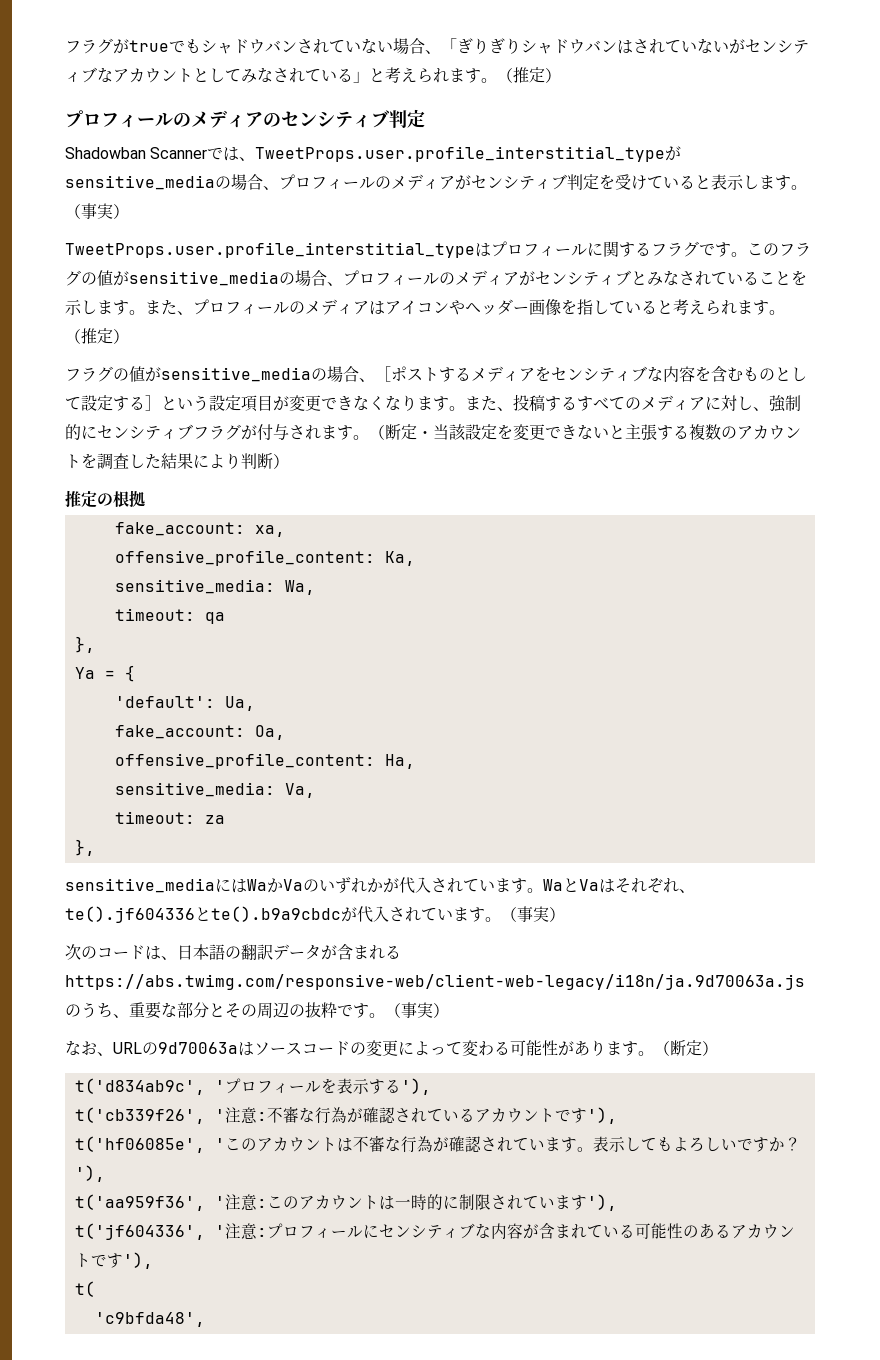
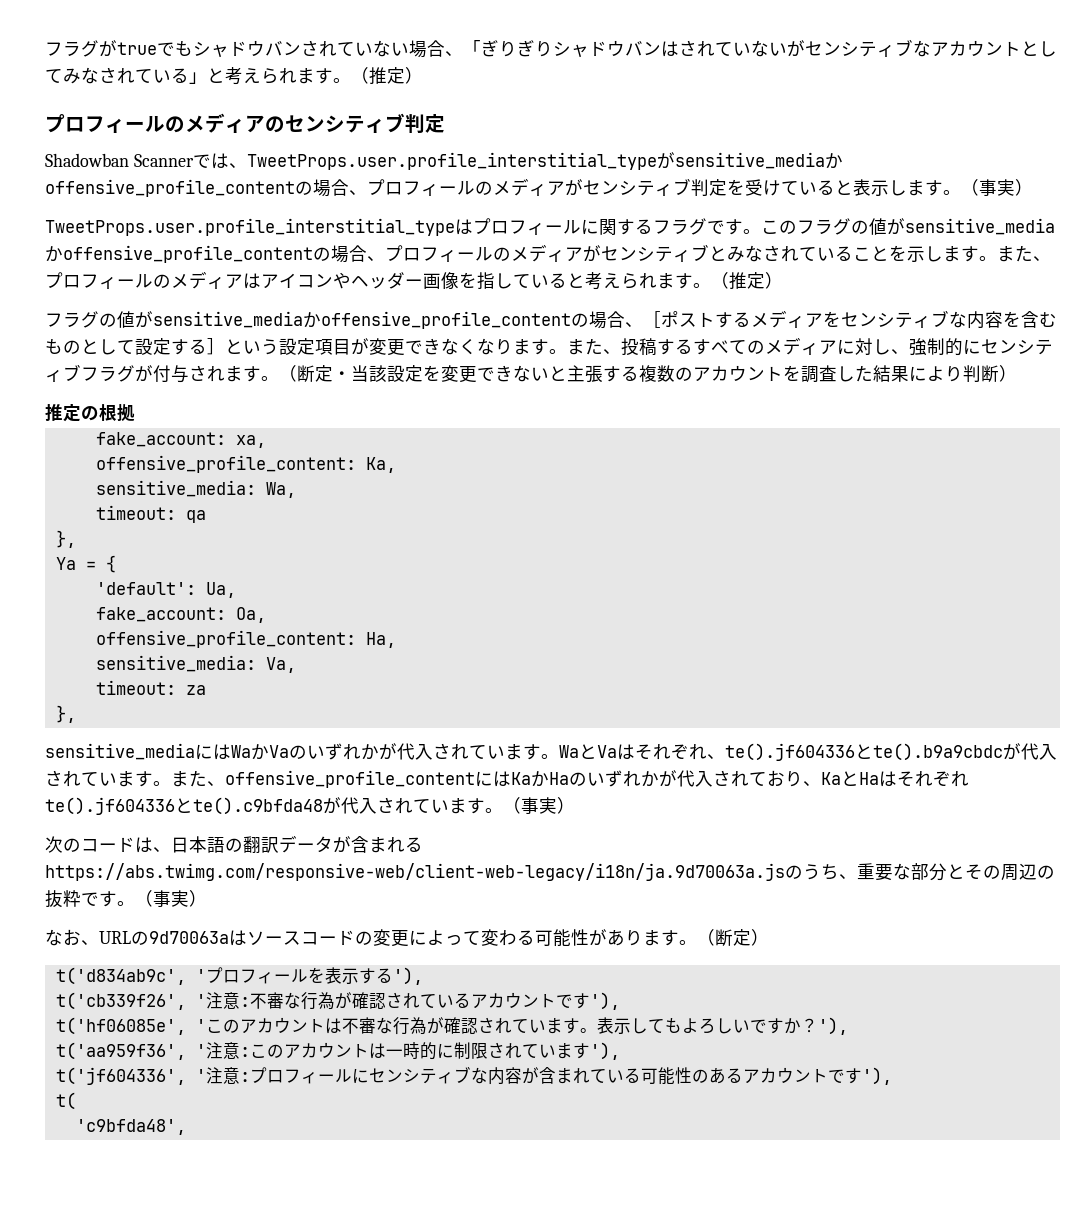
- Shadowban Scannerでは、TweetProps.user.profile_interstitial_typeがsensitive_mediaの場合、プロフィールのメディアがセンシティブ判定を受けていると表示します。
+ Shadowban Scannerでは、TweetProps.user.profile_interstitial_typeがsensitive_mediaかoffensive_profile_contentの場合、プロフィールのメディアがセンシティブ判定を受けていると表示します。
- このフラグの値がsensitive_mediaの場合、プロフィールのメディアがセンシティブとみなされていることを示します。
+ このフラグの値がsensitive_mediaかoffensive_profile_contentの場合、プロフィールのメディアがセンシティブとみなされていることを示します。
- フラグの値がsensitive_mediaの場合、［ポストするメディアをセンシティブな内容を含むものとして設定する］という設定項目が変更できなくなります。
+ フラグの値がsensitive_mediaかoffensive_profile_contentの場合、［ポストするメディアをセンシティブな内容を含むものとして設定する］という設定項目が変更できなくなります。
+ また、offensive_profile_contentにはKaかHaのいずれかが代入されており、KaとHaはそれぞれte().jf604336とte().c9bfda48が代入されています。

